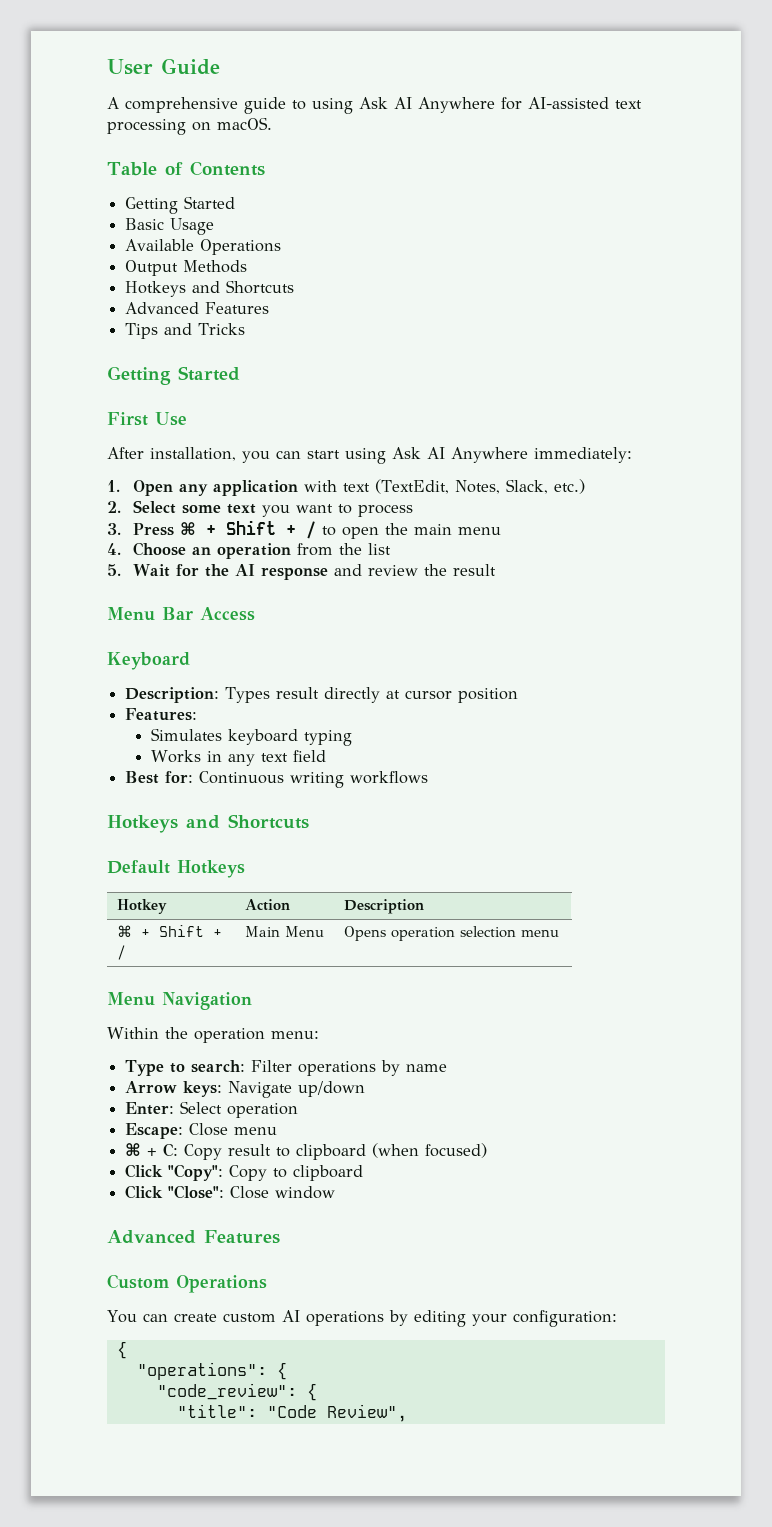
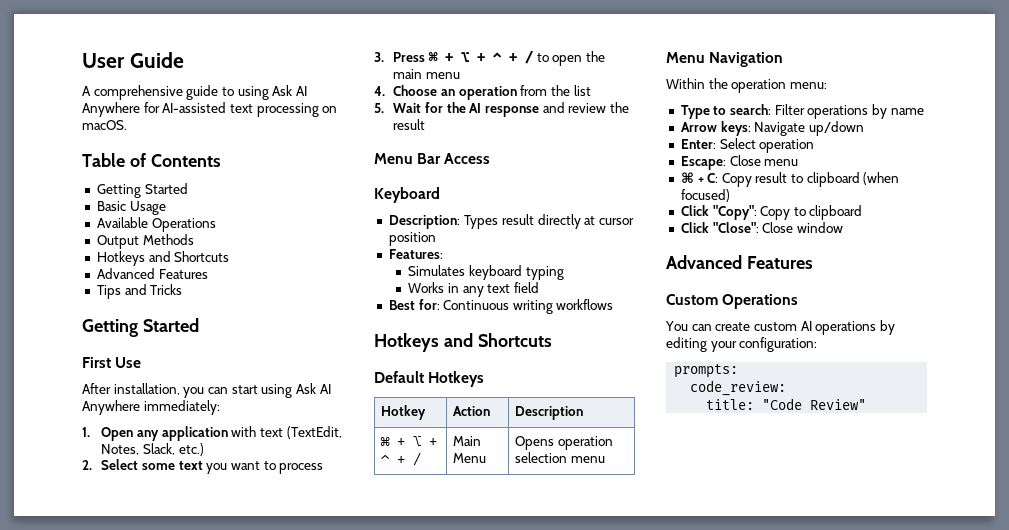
- 3. Press ⌘ + Shift + / to open the main menu
+ 3. Press ⌘ + ⌥ + ⌃ + / to open the main menu
- ⌘ + Shift + / | Main Menu | Opens operation selection menu
+ ⌘ + ⌥ + ⌃ + / | Main Menu | Opens operation selection menu
  You can create custom AI operations by editing your configuration:
- {
- "operations": {
- "code_review": {
- "title": "Code Review",
+ prompts:
+ code_review:
+ title: "Code Review"

